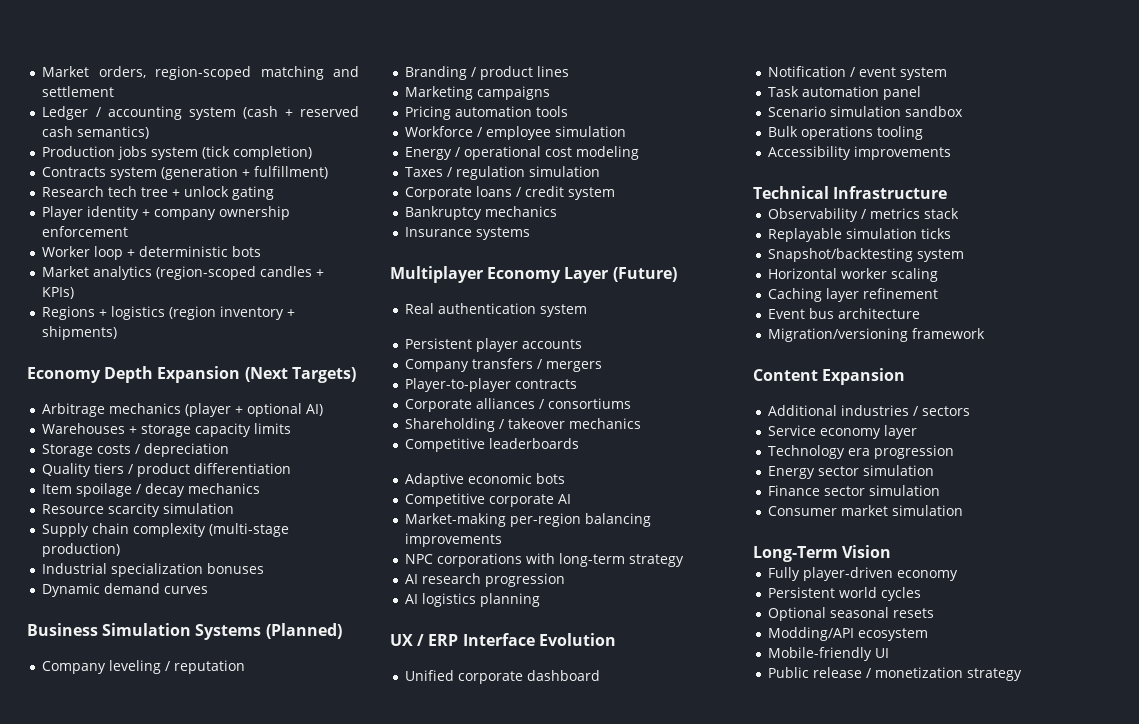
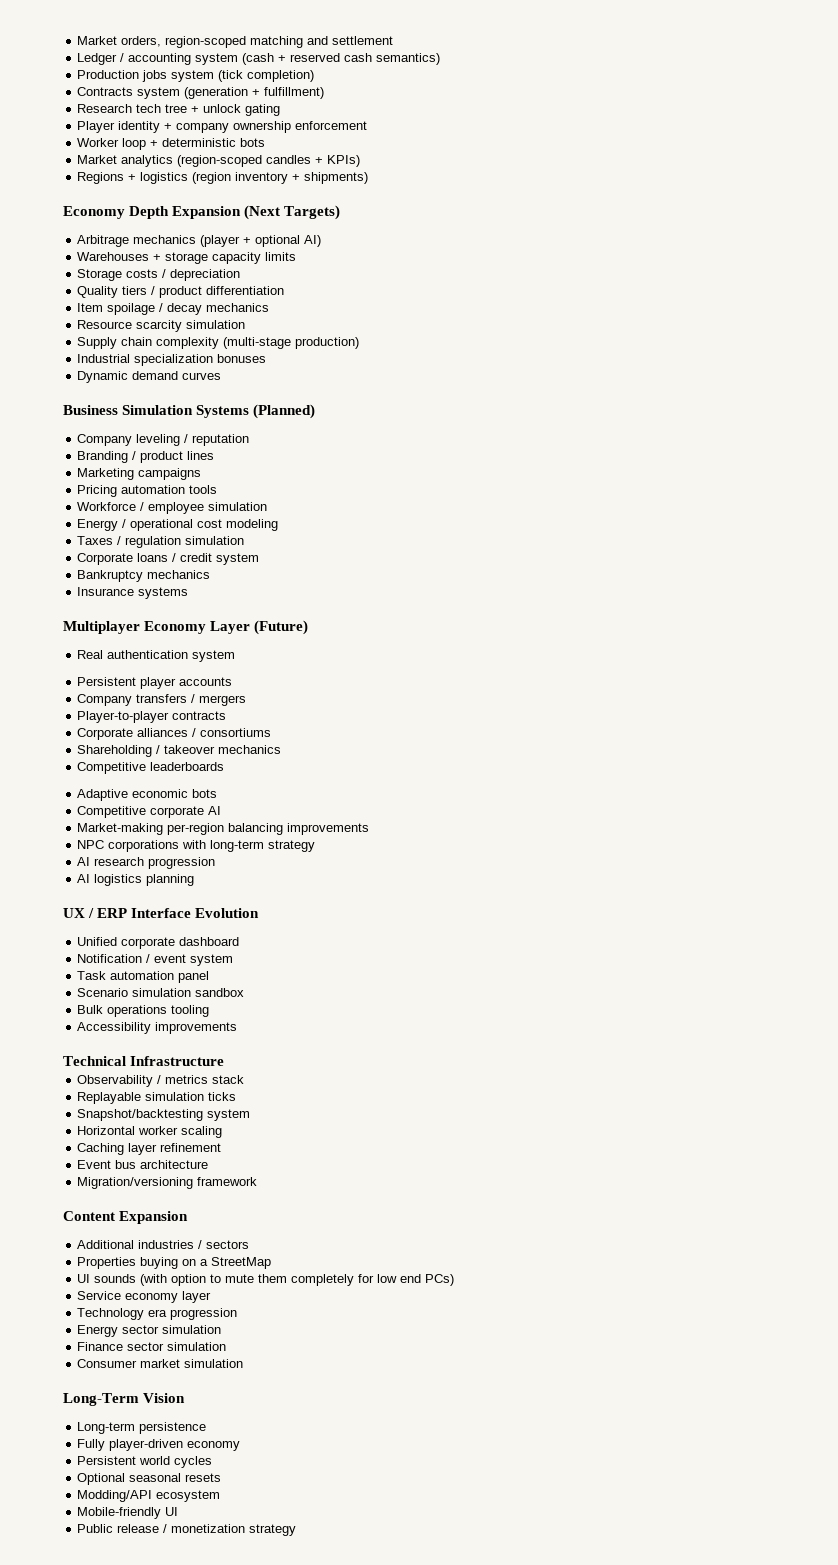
+ Properties buying on a StreetMap
+ UI sounds (with option to mute them completely for low end PCs)
+ Long-term persistence

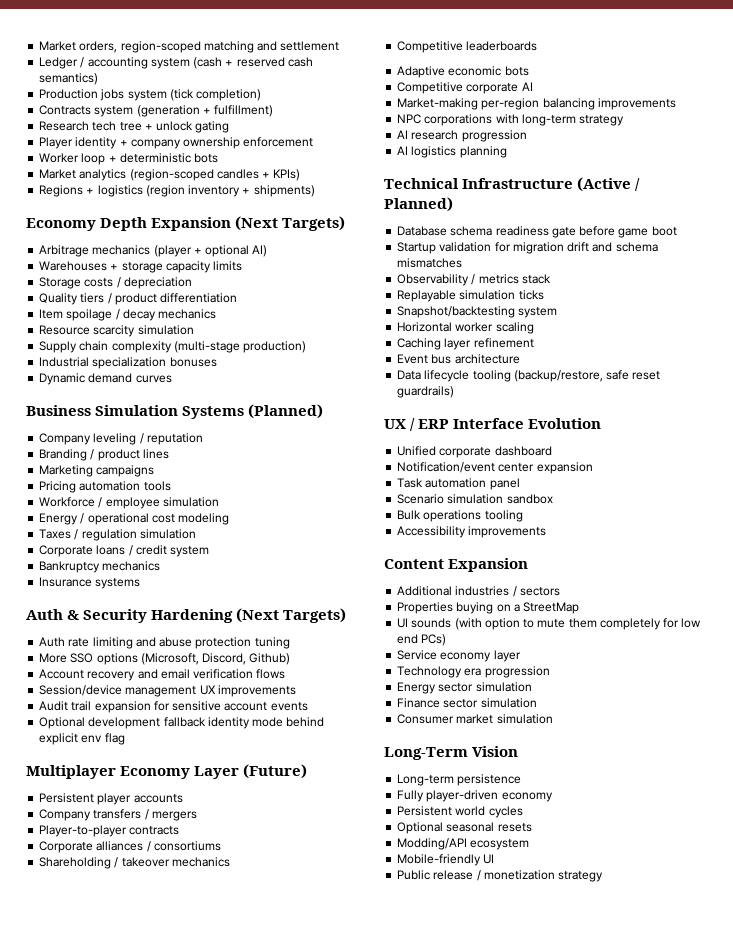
+ Auth & Security Hardening (Next Targets)
+ Auth rate limiting and abuse protection tuning
+ More SSO options (Microsoft, Discord, Github)
+ Account recovery and email verification flows
+ Session/device management UX improvements
+ Audit trail expansion for sensitive account events
+ Optional development fallback identity mode behind explicit env flag
- Real authentication system
- UX / ERP Interface Evolution
- Unified corporate dashboard
- Notification / event system
- Task automation panel
- Scenario simulation sandbox
- Bulk operations tooling
- Accessibility improvements
- Technical Infrastructure
+ Technical Infrastructure (Active / Planned)
+ Database schema readiness gate before game boot
+ Startup validation for migration drift and schema mismatches
- Migration/versioning framework
+ Data lifecycle tooling (backup/restore, safe reset guardrails)
+ UX / ERP Interface Evolution
+ Unified corporate dashboard
+ Notification/event center expansion
+ Task automation panel
+ Scenario simulation sandbox
+ Bulk operations tooling
+ Accessibility improvements

